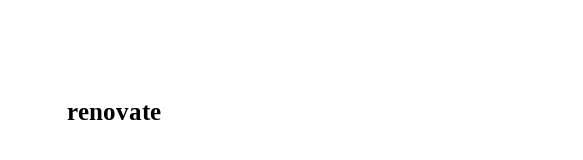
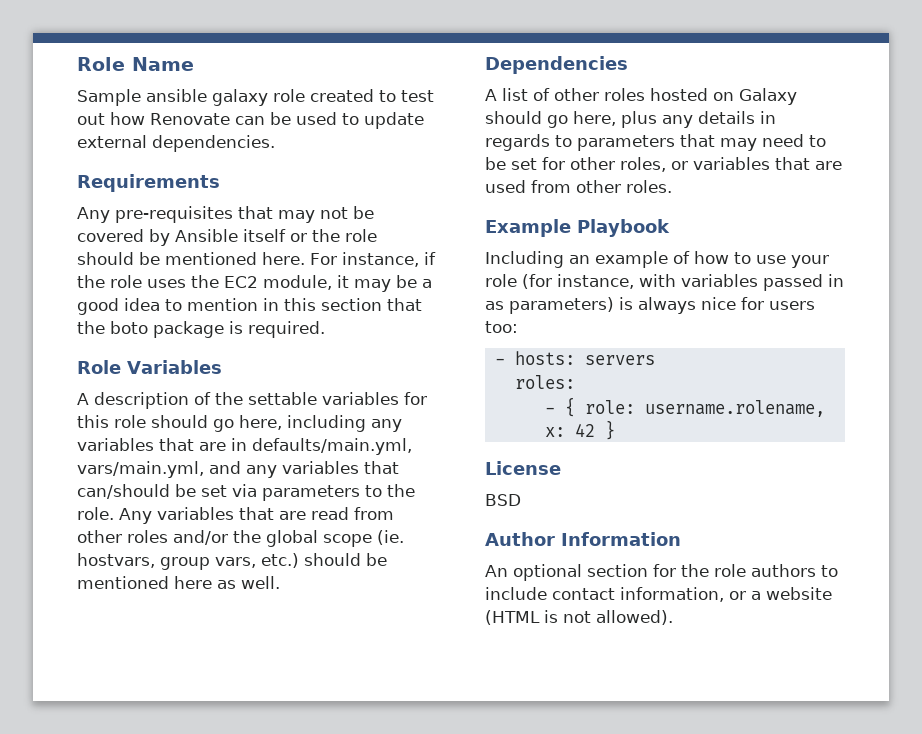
- renovate
+ Role Name
+ Sample ansible galaxy role created to test out how Renovate can be used to update external dependencies.
+ Requirements
+ Any pre-requisites that may not be covered by Ansible itself or the role should be mentioned here. For instance, if the role uses the EC2 module, it may be a good idea to mention in this section that the boto package is required.
+ Role Variables
+ A description of the settable variables for this role should go here, including any variables that are in defaults/main.yml, vars/main.yml, and any variables that can/should be set via parameters to the role. Any variables that are read from other roles and/or the global scope (ie. hostvars, group vars, etc.) should be mentioned here as well.
+ Dependencies
+ A list of other roles hosted on Galaxy should go here, plus any details in regards to parameters that may need to be set for other roles, or variables that are used from other roles.
+ Example Playbook
+ Including an example of how to use your role (for instance, with variables passed in as parameters) is always nice for users too:
+ - hosts: servers
+ roles:
+ - { role: username.rolename, x: 42 }
+ License
+ BSD
+ Author Information
+ An optional section for the role authors to include contact information, or a website (HTML is not allowed).

